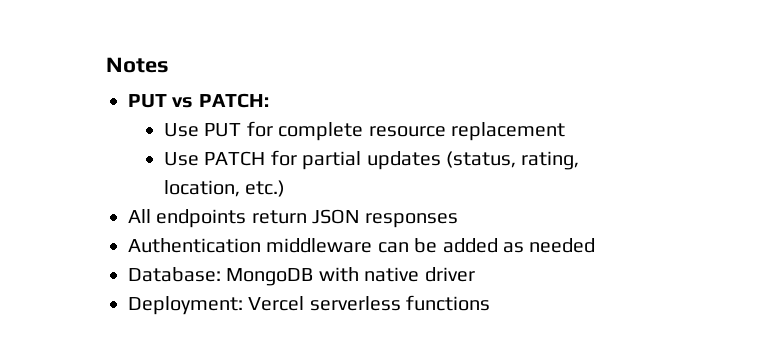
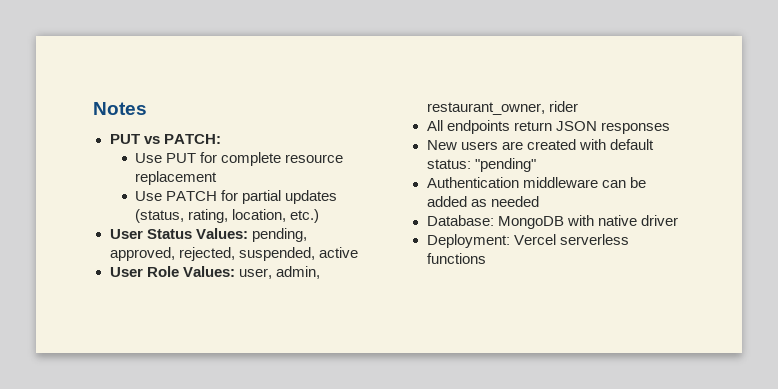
+ User Status Values: pending, approved, rejected, suspended, active
+ User Role Values: user, admin, restaurant_owner, rider
+ New users are created with default status: "pending"

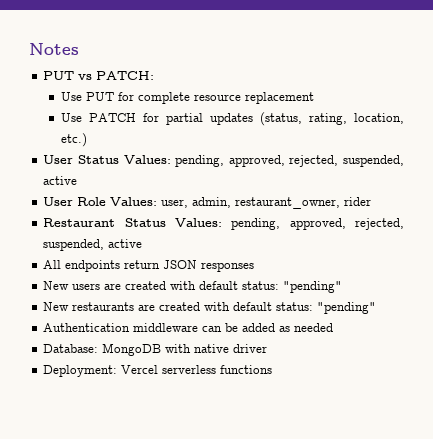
+ Restaurant Status Values: pending, approved, rejected, suspended, active
+ New restaurants are created with default status: "pending"

